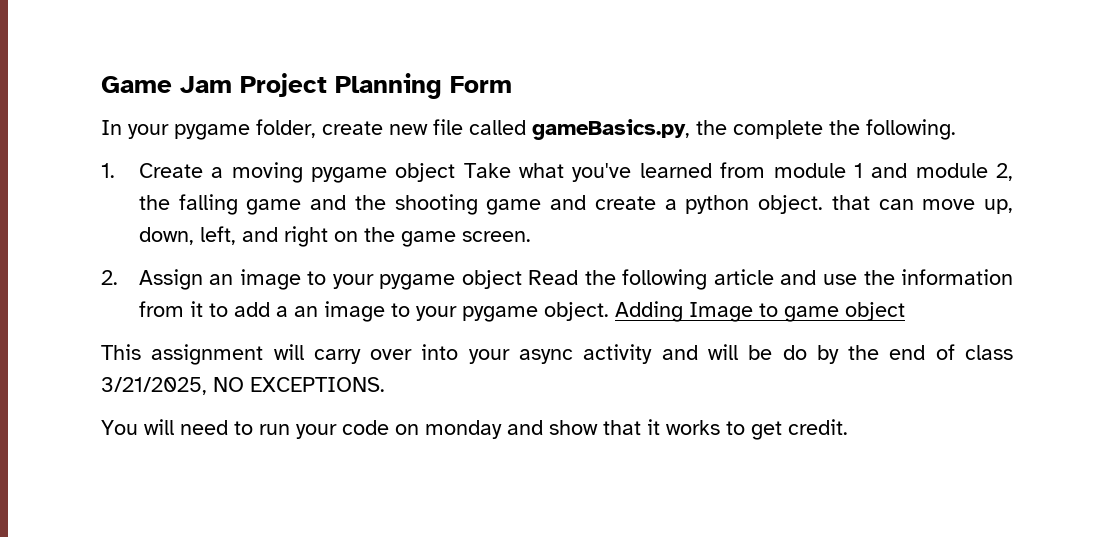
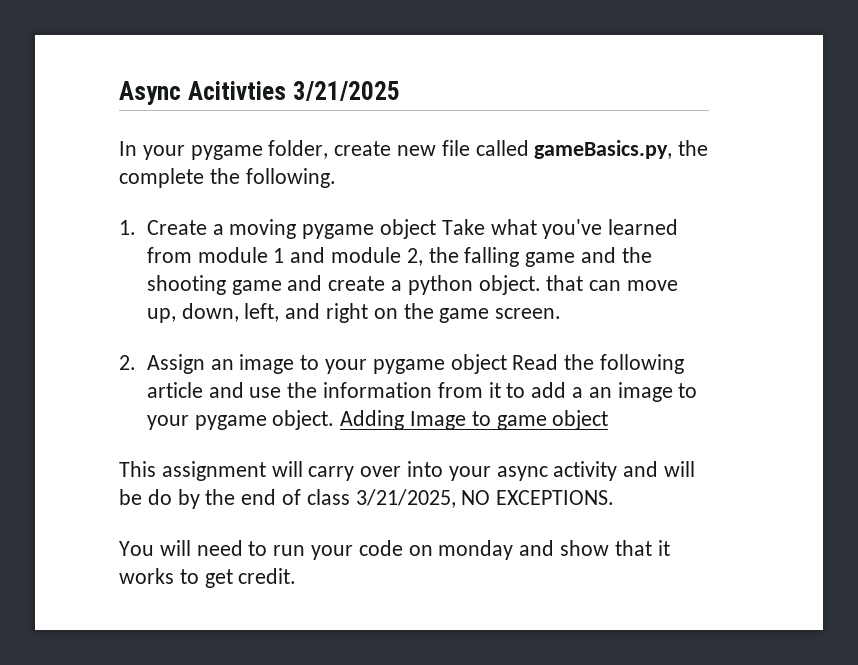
- Game Jam Project Planning Form
+ Async Acitivties 3/21/2025

